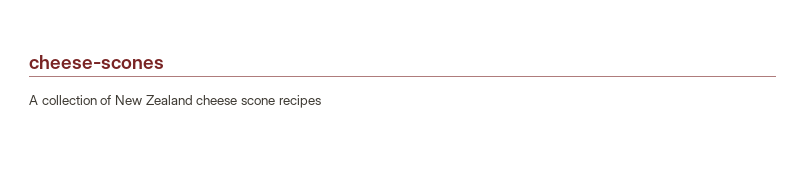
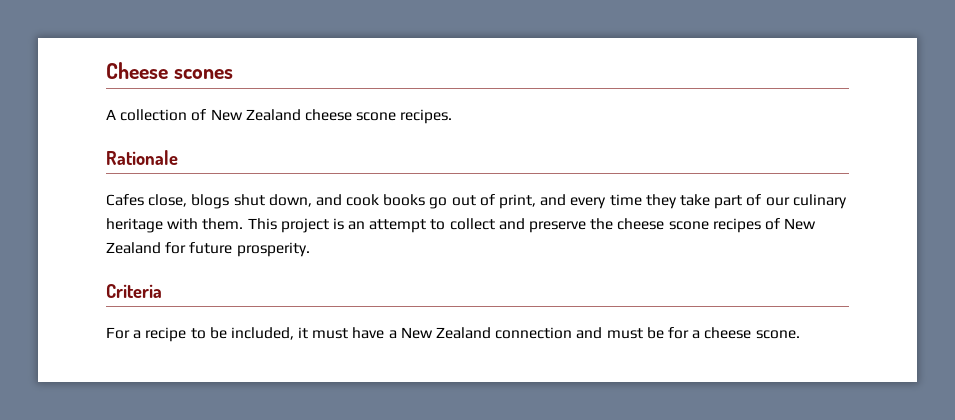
- cheese-scones
+ Cheese scones
- A collection of New Zealand cheese scone recipes
+ A collection of New Zealand cheese scone recipes.
+ Rationale
+ Cafes close, blogs shut down, and cook books go out of print, and every time they take part of our culinary heritage with them. This project is an attempt to collect and preserve the cheese scone recipes of New Zealand for future prosperity.
+ Criteria
+ For a recipe to be included, it must have a New Zealand connection and must be for a cheese scone.

